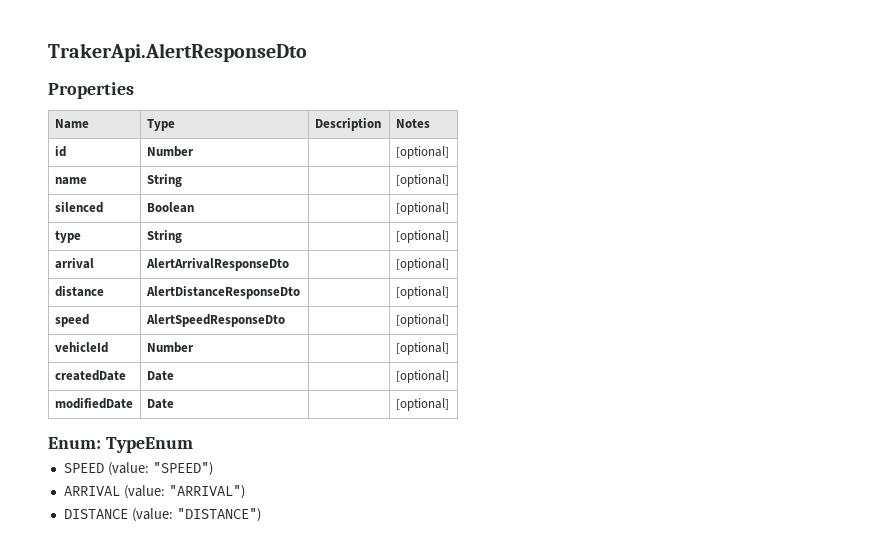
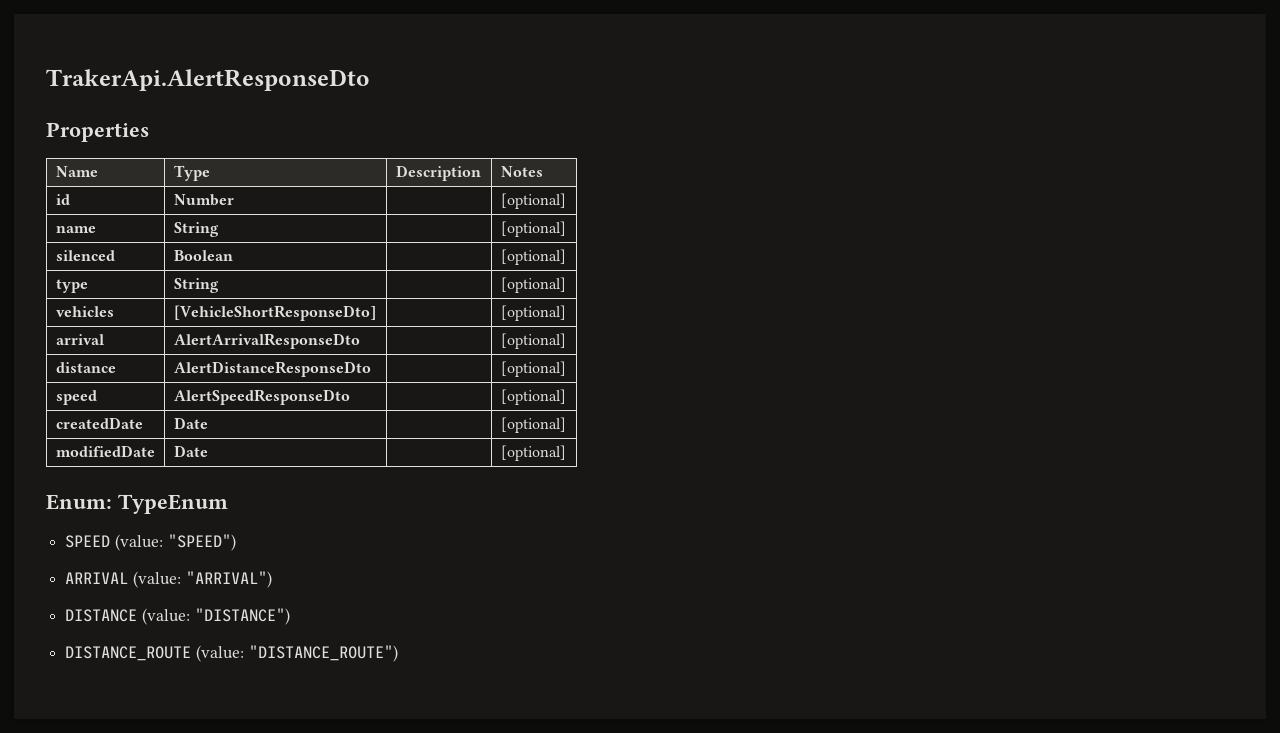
+ vehicles | [VehicleShortResponseDto] | | [optional]
- vehicleId | Number | | [optional]
+ DISTANCE_ROUTE (value: "DISTANCE_ROUTE")

